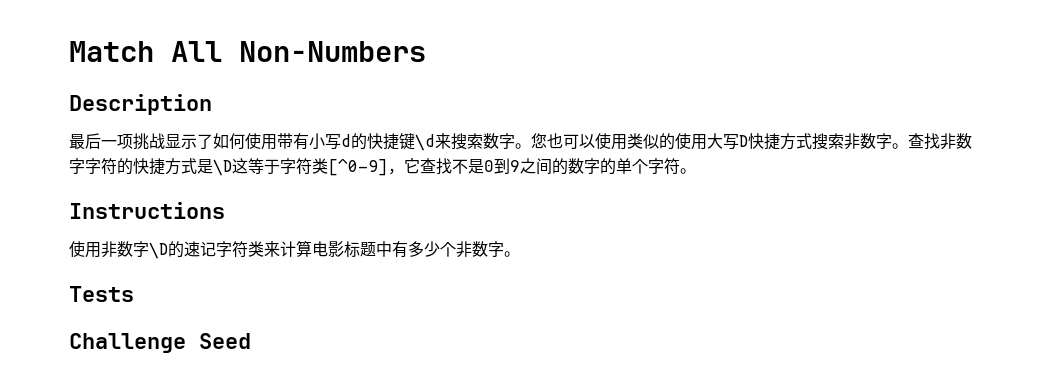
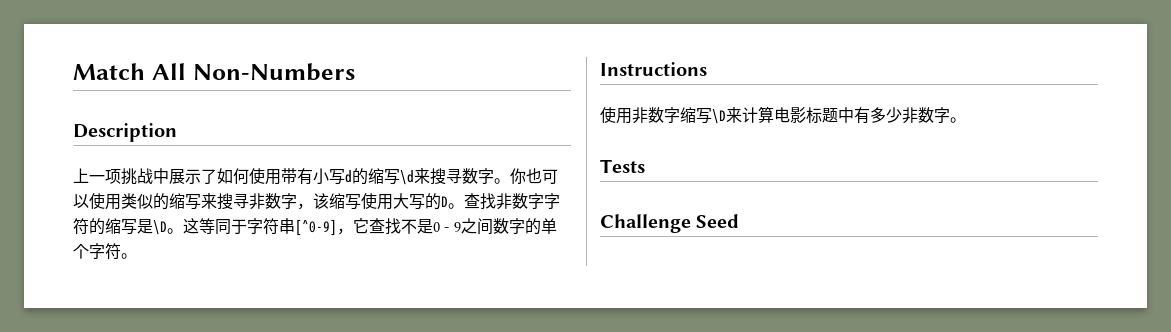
- 最后一项挑战显示了如何使用带有小写d的快捷键\d来搜索数字。您也可以使用类似的使用大写D快捷方式搜索非数字。
+ 上一项挑战中展示了如何使用带有小写d的缩写\d来搜寻数字。你也可以使用类似的缩写来搜寻非数字，该缩写使用大写的D。
- 查找非数字字符的快捷方式是\D这等于字符类[^0-9]，它查找不是0到9之间的数字的单个字符。
+ 查找非数字字符的缩写是\D。这等同于字符串[^0-9]，它查找不是0 - 9之间数字的单个字符。
- 使用非数字\D的速记字符类来计算电影标题中有多少个非数字。
+ 使用非数字缩写\D来计算电影标题中有多少非数字。

